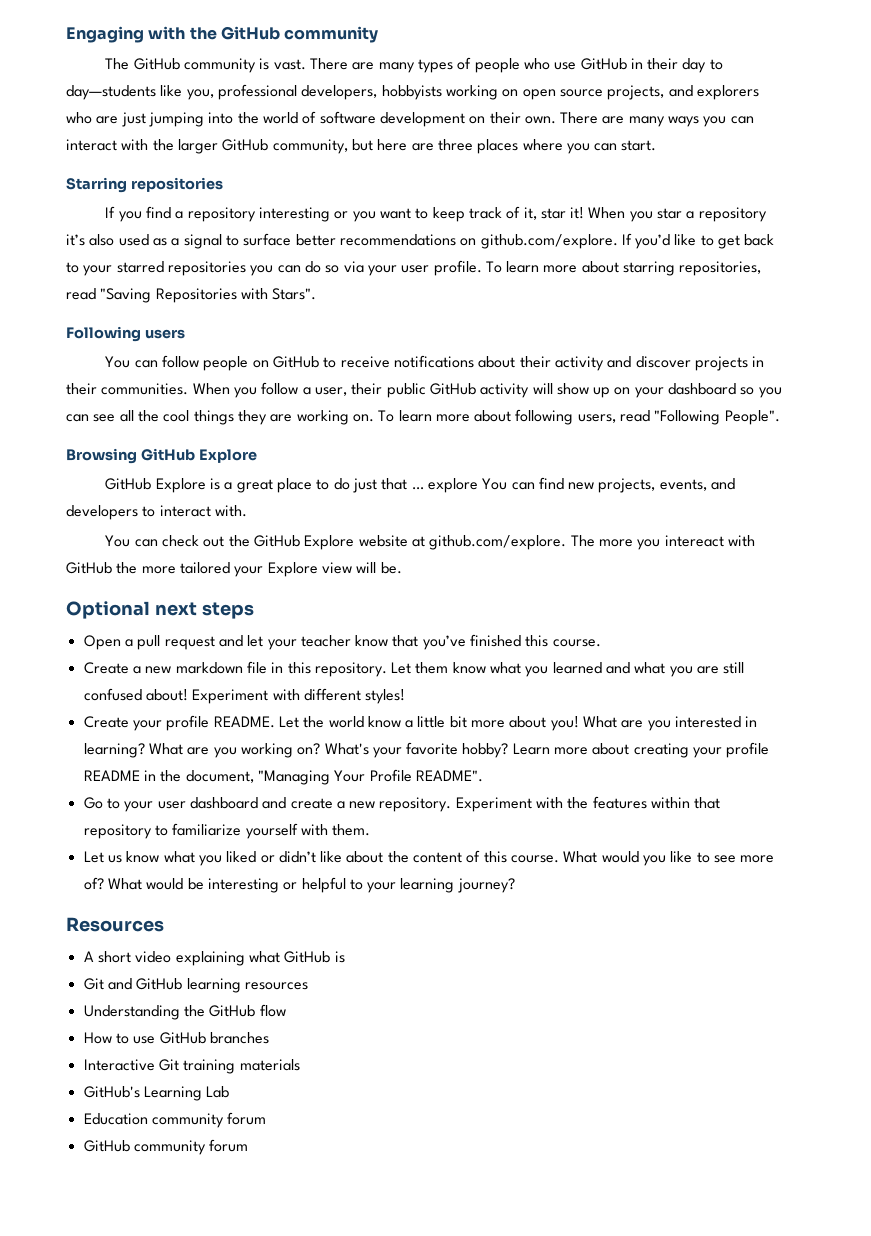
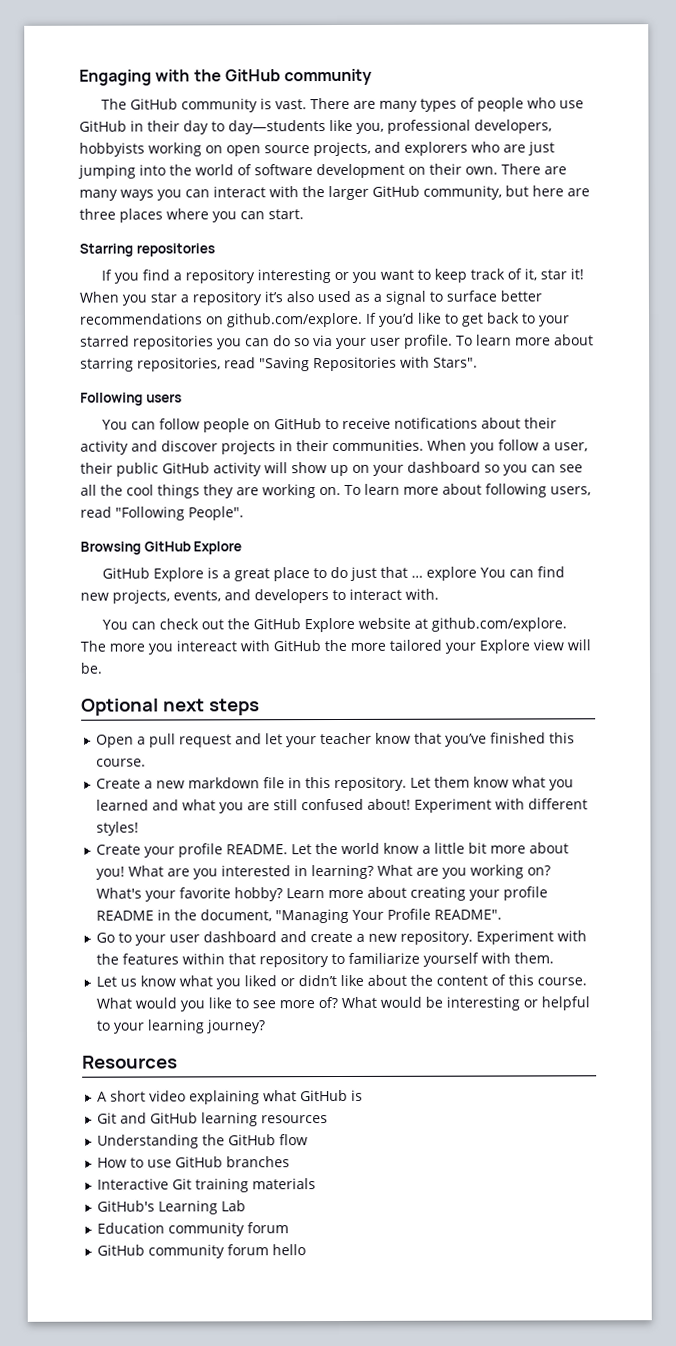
- GitHub community forum
+ GitHub community forum hello

